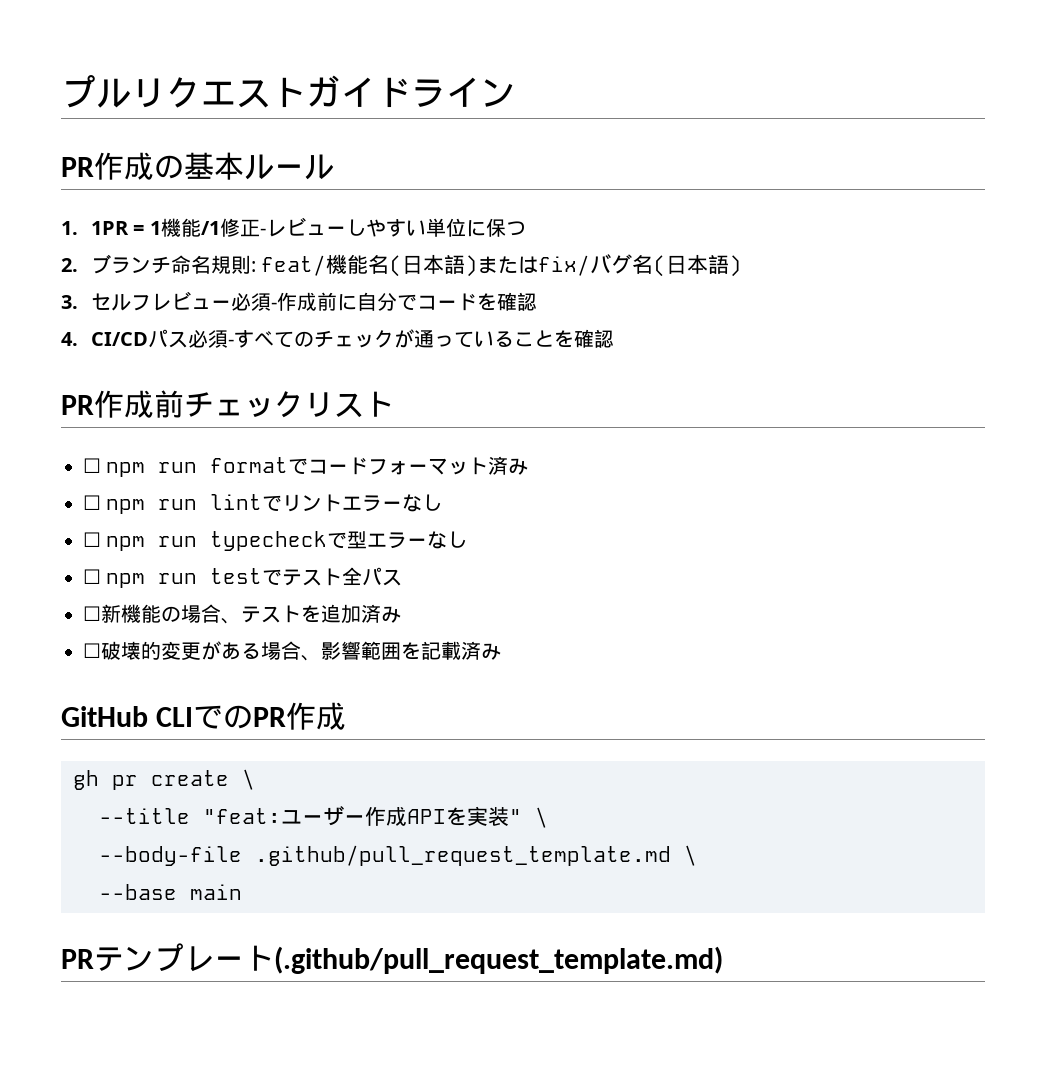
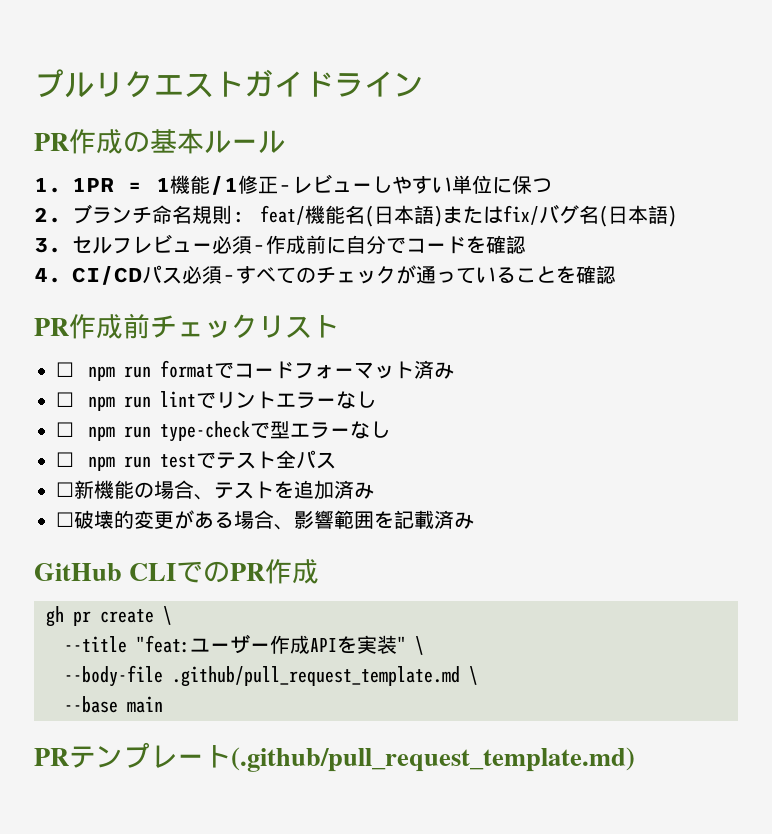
- ☐ npm run typecheckで型エラーなし
+ ☐ npm run type-checkで型エラーなし

